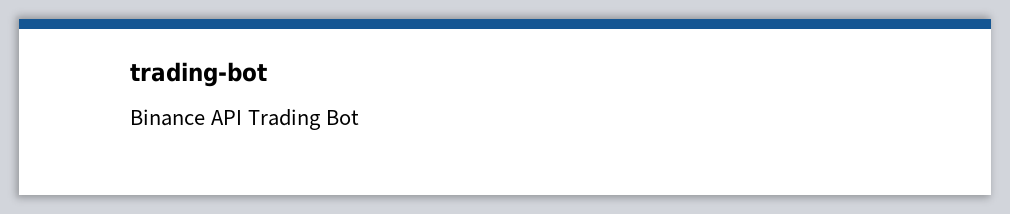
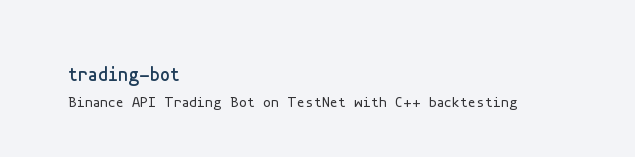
- Binance API Trading Bot
+ Binance API Trading Bot on TestNet with C++ backtesting

